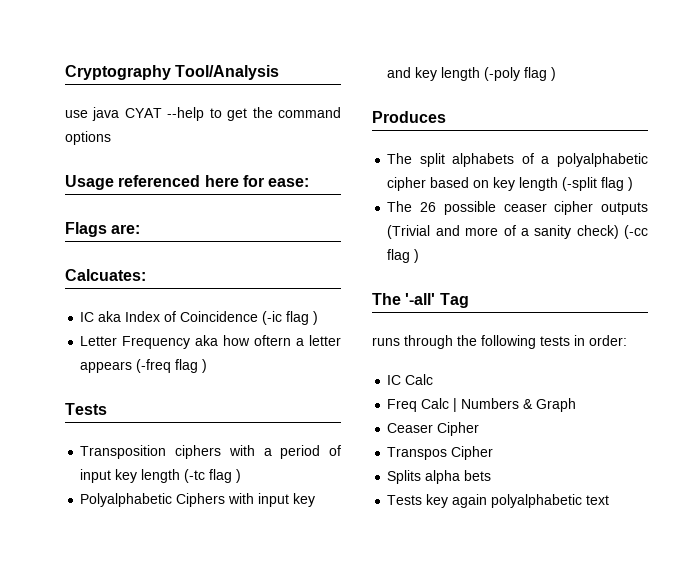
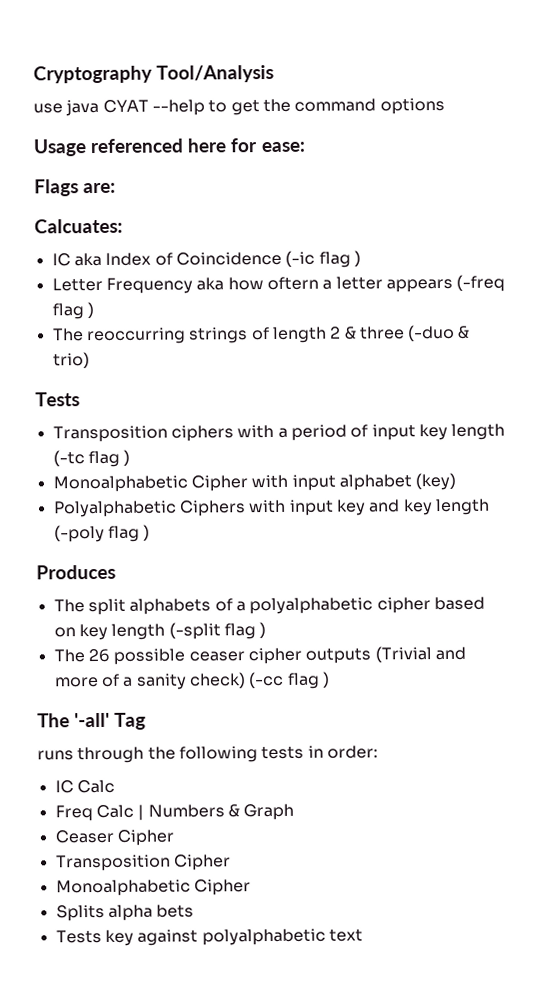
+ The reoccurring strings of length 2 & three (-duo & trio)
+ Monoalphabetic Cipher with input alphabet (key)
- Transpos Cipher
+ Transposition Cipher
+ Monoalphabetic Cipher
- Tests key again polyalphabetic text
+ Tests key against polyalphabetic text

